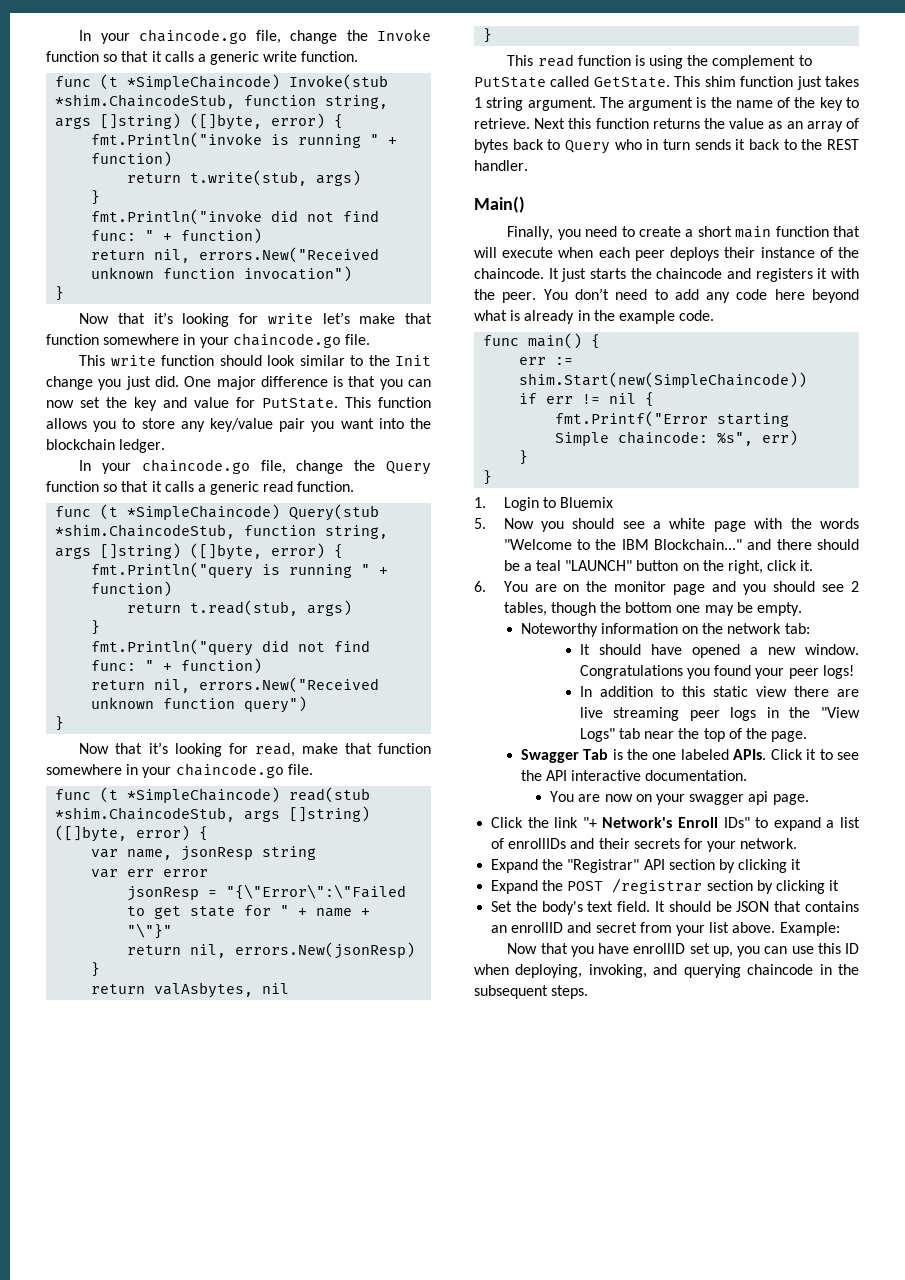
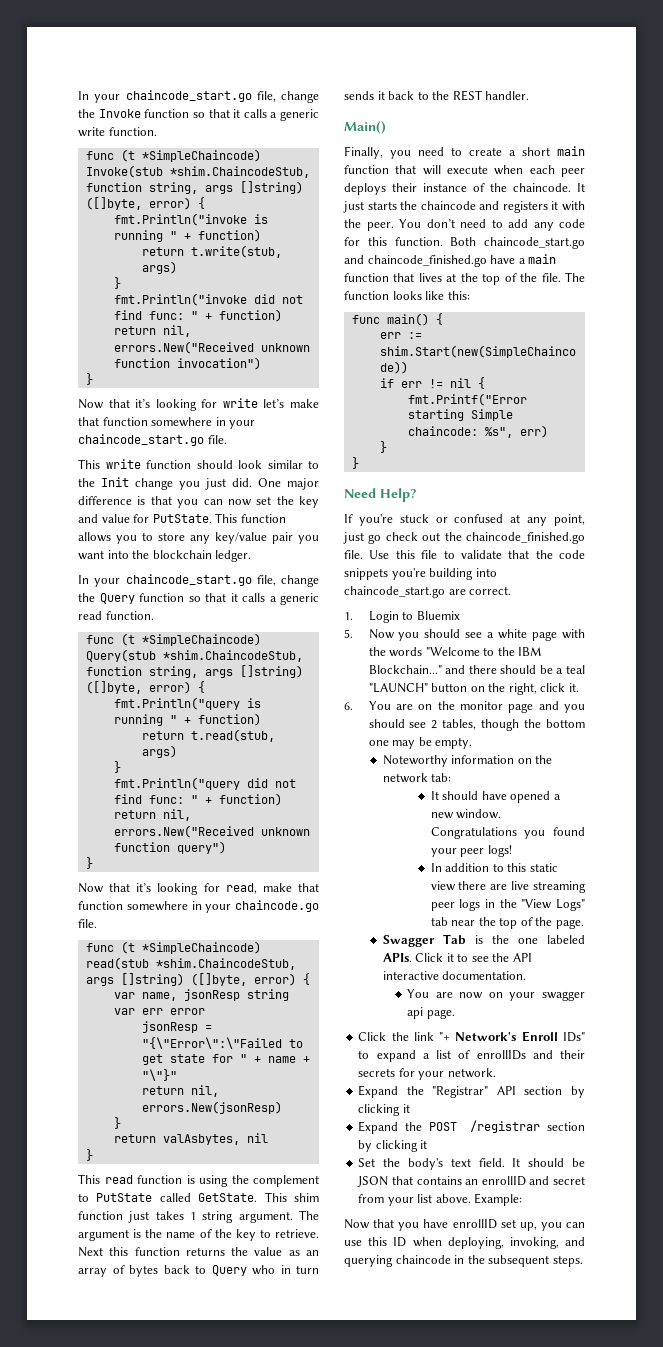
- In your chaincode.go file, change the Invoke function so that it calls a generic write function.
+ In your chaincode_start.go file, change the Invoke function so that it calls a generic write function.
- Now that it’s looking for write let’s make that function somewhere in your chaincode.go file.
+ Now that it’s looking for write let’s make that function somewhere in your chaincode_start.go file.
- In your chaincode.go file, change the Query function so that it calls a generic read function.
+ In your chaincode_start.go file, change the Query function so that it calls a generic read function.
- You don’t need to add any code here beyond what is already in the example code.
+ You don’t need to add any code for this function. Both chaincode_start.go and chaincode_finished.go have a main function that lives at the top of the file. The function looks like this:
+ Need Help?
+ If you're stuck or confused at any point, just go check out the chaincode_finished.go file. Use this file to validate that the code snippets you're building into chaincode_start.go are correct.

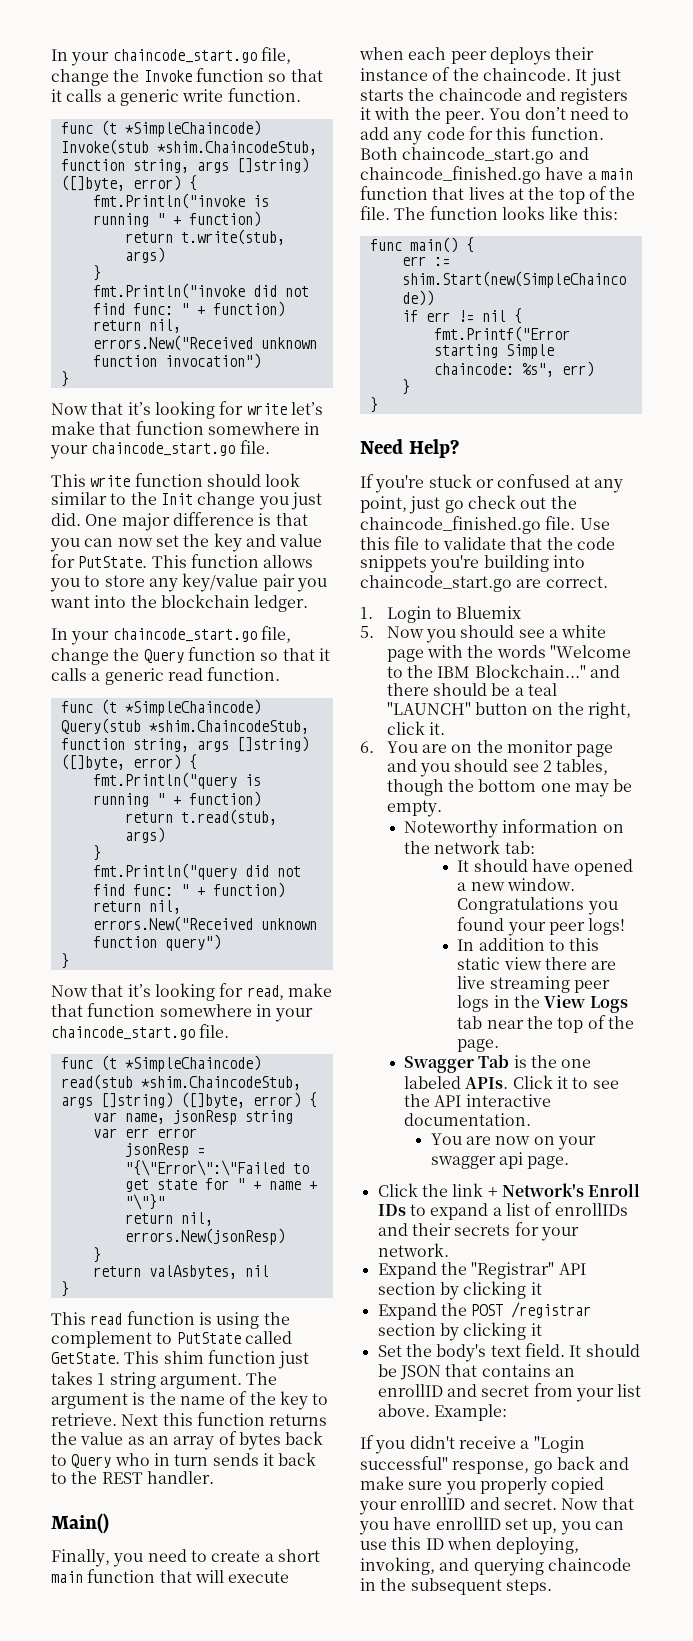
- Now that it’s looking for read, make that function somewhere in your chaincode.go file.
+ Now that it’s looking for read, make that function somewhere in your chaincode_start.go file.
- In addition to this static view there are live streaming peer logs in the "View Logs" tab near the top of the page.
+ In addition to this static view there are live streaming peer logs in the View Logs tab near the top of the page.
- Click the link "+ Network's Enroll IDs" to expand a list of enrollIDs and their secrets for your network.
+ Click the link + Network's Enroll IDs to expand a list of enrollIDs and their secrets for your network.
+ If you didn't receive a "Login successful" response, go back and make sure you properly copied your enrollID and secret.

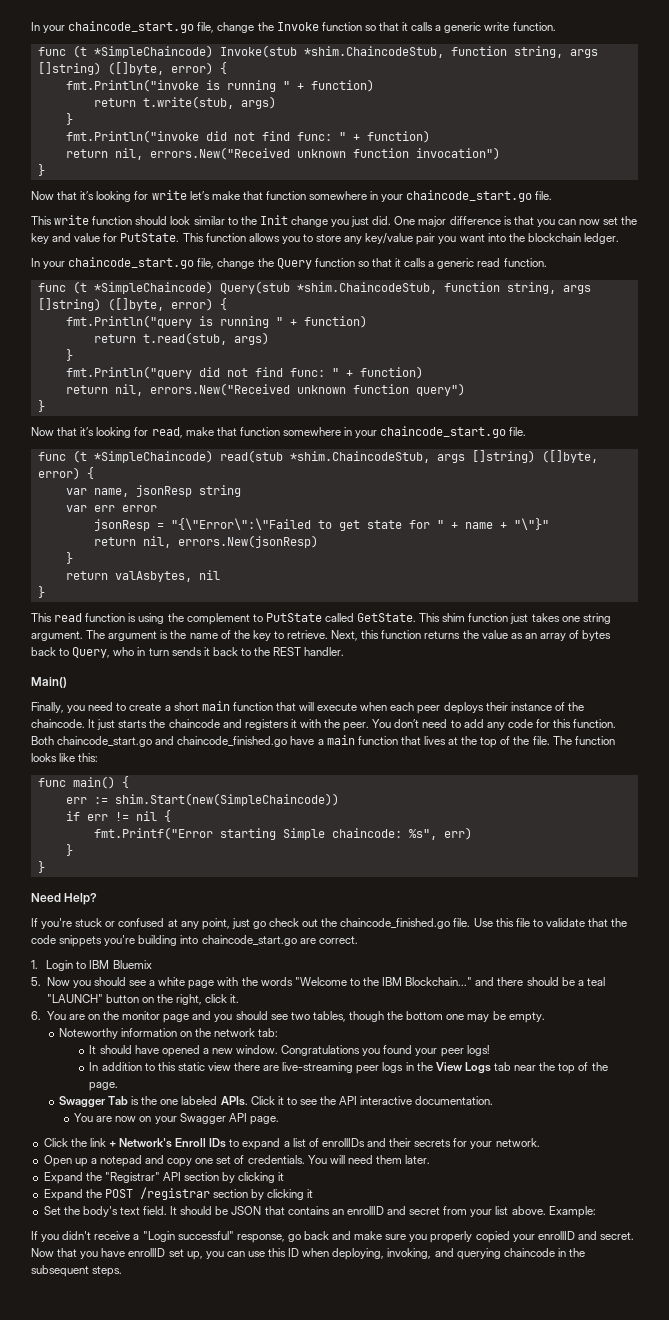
- This shim function just takes 1 string argument.
+ This shim function just takes one string argument.
- Next this function returns the value as an array of bytes back to Query who in turn sends it back to the REST handler.
+ Next, this function returns the value as an array of bytes back to Query, who in turn sends it back to the REST handler.
- 1. Login to Bluemix
+ 1. Login to IBM Bluemix
- 6. You are on the monitor page and you should see 2 tables, though the bottom one may be empty.
+ 6. You are on the monitor page and you should see two tables, though the bottom one may be empty.
- In addition to this static view there are live streaming peer logs in the View Logs tab near the top of the page.
+ In addition to this static view there are live-streaming peer logs in the View Logs tab near the top of the page.
- You are now on your swagger api page.
+ You are now on your Swagger API page.
+ Open up a notepad and copy one set of credentials. You will need them later.

